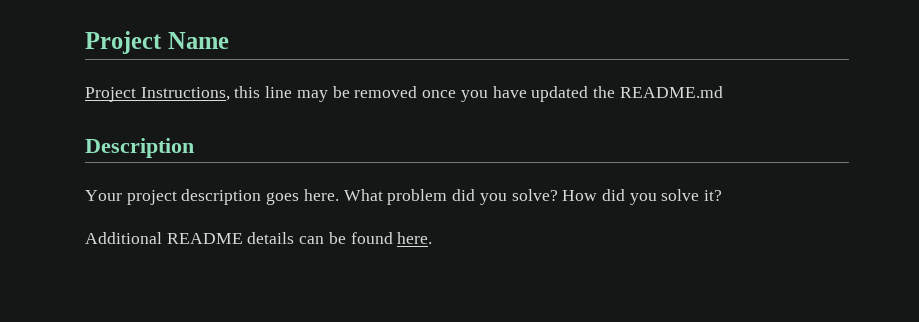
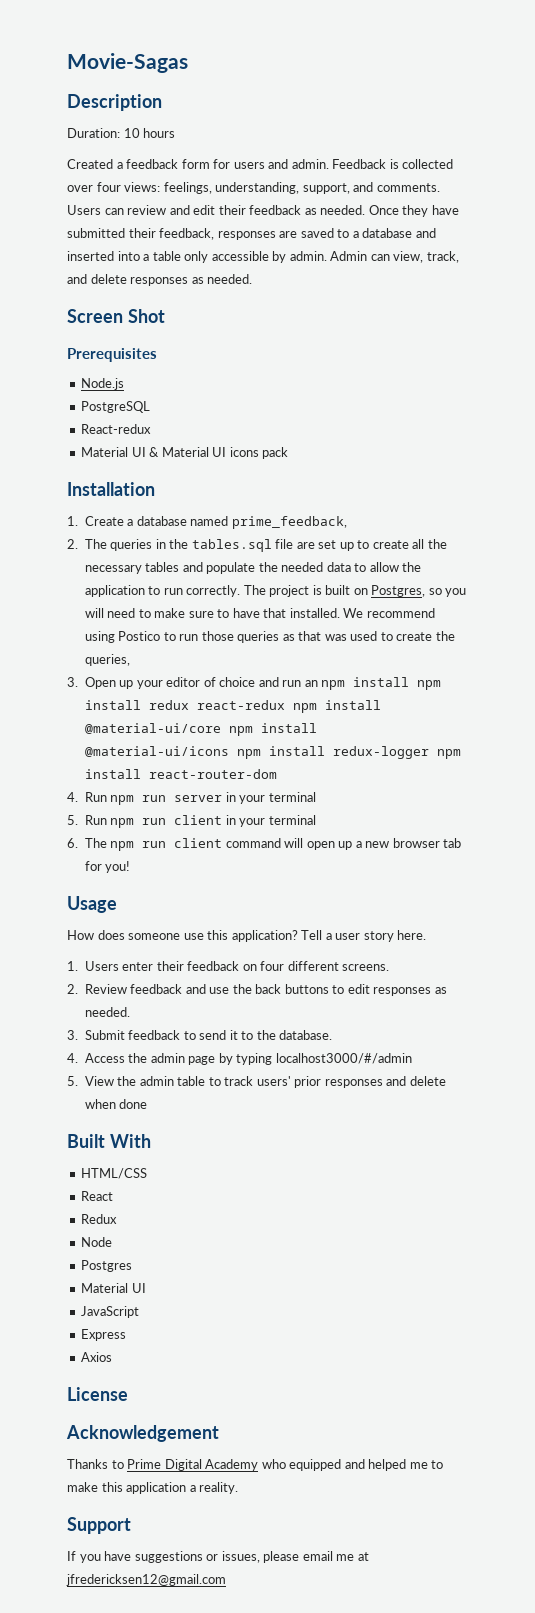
- Project Name
- Project Instructions, this line may be removed once you have updated the README.md
+ Movie-Sagas
  Description
- Your project description goes here. What problem did you solve? How did you solve it?
- Additional README details can be found here.
+ Duration: 10 hours
+ Created a feedback form for users and admin. Feedback is collected over four views: feelings, understanding, support, and comments. Users can review and edit their feedback as needed. Once they have submitted their feedback, responses are saved to a database and inserted into a table only accessible by admin. Admin can view, track, and delete responses as needed.
+ Screen Shot
+ Prerequisites
+ Node.js
+ PostgreSQL
+ React-redux
+ Material UI & Material UI icons pack
+ Installation
+ 1. Create a database named prime_feedback,
+ 2. The queries in the tables.sql file are set up to create all the necessary tables and populate the needed data to allow the application to run correctly. The project is built on Postgres, so you will need to make sure to have that installed. We recommend using Postico to run those queries as that was used to create the queries,
+ 3. Open up your editor of choice and run an npm install npm install redux react-redux npm install @material-ui/core npm install @material-ui/icons npm install redux-logger npm install react-router-dom
+ 4. Run npm run server in your terminal
+ 5. Run npm run client in your terminal
+ 6. The npm run client command will open up a new browser tab for you!
+ Usage
+ How does someone use this application? Tell a user story here.
+ 1. Users enter their feedback on four different screens.
+ 2. Review feedback and use the back buttons to edit responses as needed.
+ 3. Submit feedback to send it to the database.
+ 4. Access the admin page by typing localhost3000/#/admin
+ 5. View the admin table to track users' prior responses and delete when done
+ Built With
+ HTML/CSS
+ React
+ Redux
+ Node
+ Postgres
+ Material UI
+ JavaScript
+ Express
+ Axios
+ License
+ Acknowledgement
+ Thanks to Prime Digital Academy who equipped and helped me to make this application a reality.
+ Support
+ If you have suggestions or issues, please email me at jfredericksen12@gmail.com

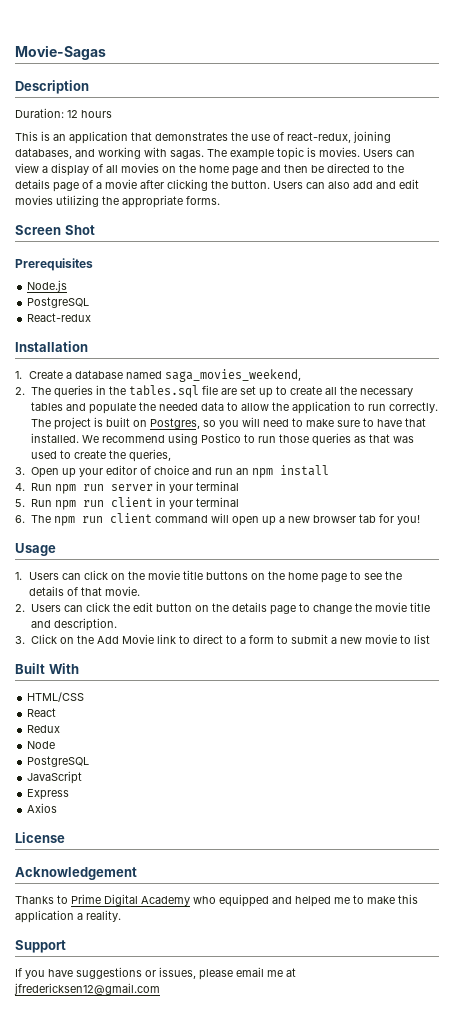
- Duration: 10 hours
+ Duration: 12 hours
- Created a feedback form for users and admin. Feedback is collected over four views: feelings, understanding, support, and comments. Users can review and edit their feedback as needed. Once they have submitted their feedback, responses are saved to a database and inserted into a table only accessible by admin. Admin can view, track, and delete responses as needed.
+ This is an application that demonstrates the use of react-redux, joining databases, and working with sagas. The example topic is movies. Users can view a display of all movies on the home page and then be directed to the details page of a movie after clicking the button. Users can also add and edit movies utilizing the appropriate forms.
- Material UI & Material UI icons pack
- 1. Create a database named prime_feedback,
+ 1. Create a database named saga_movies_weekend,
- 3. Open up your editor of choice and run an npm install npm install redux react-redux npm install @material-ui/core npm install @material-ui/icons npm install redux-logger npm install react-router-dom
+ 3. Open up your editor of choice and run an npm install
- How does someone use this application? Tell a user story here.
- 1. Users enter their feedback on four different screens.
- 2. Review feedback and use the back buttons to edit responses as needed.
- 3. Submit feedback to send it to the database.
- 4. Access the admin page by typing localhost3000/#/admin
- 5. View the admin table to track users' prior responses and delete when done
+ 1. Users can click on the movie title buttons on the home page to see the details of that movie.
+ 2. Users can click the edit button on the details page to change the movie title and description.
+ 3. Click on the Add Movie link to direct to a form to submit a new movie to list
  Node
- Postgres
- Material UI
+ PostgreSQL

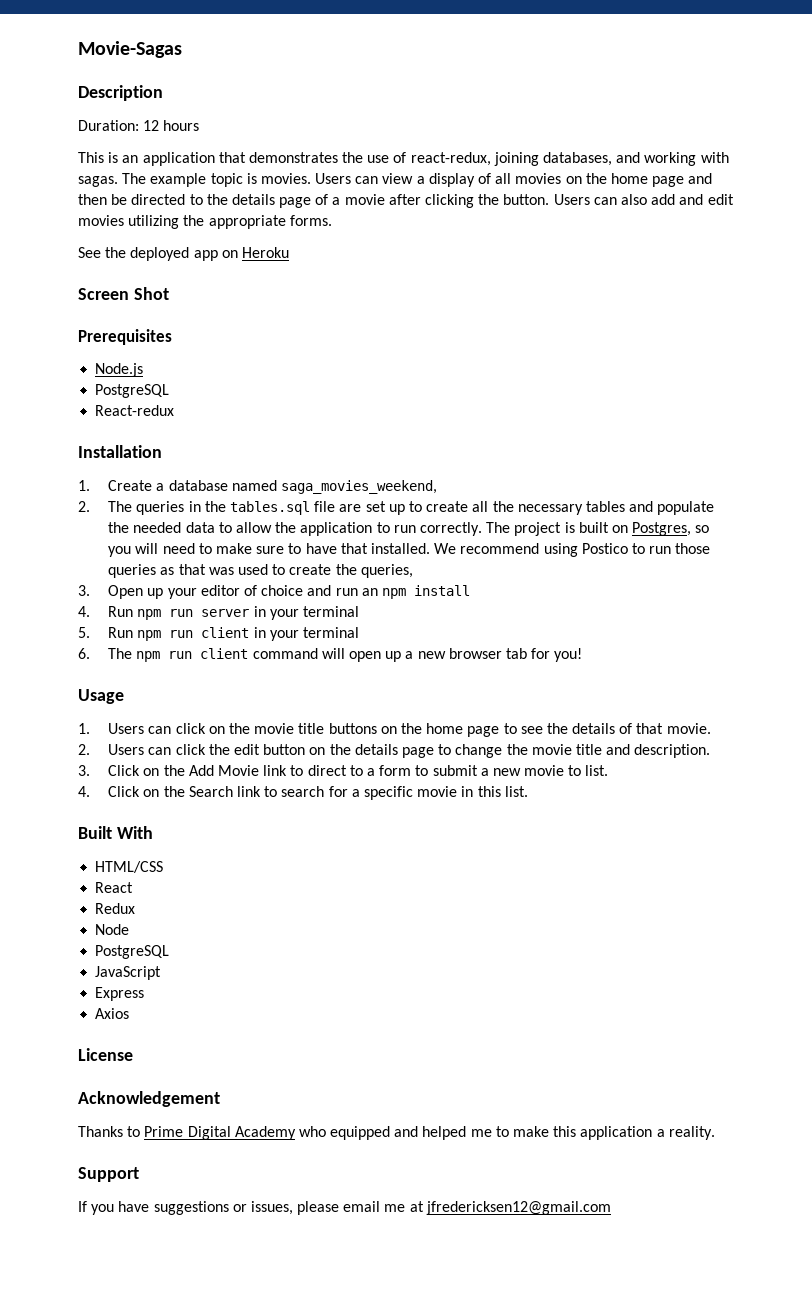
+ See the deployed app on Heroku
- 3. Click on the Add Movie link to direct to a form to submit a new movie to list
+ 3. Click on the Add Movie link to direct to a form to submit a new movie to list.
+ 4. Click on the Search link to search for a specific movie in this list.

